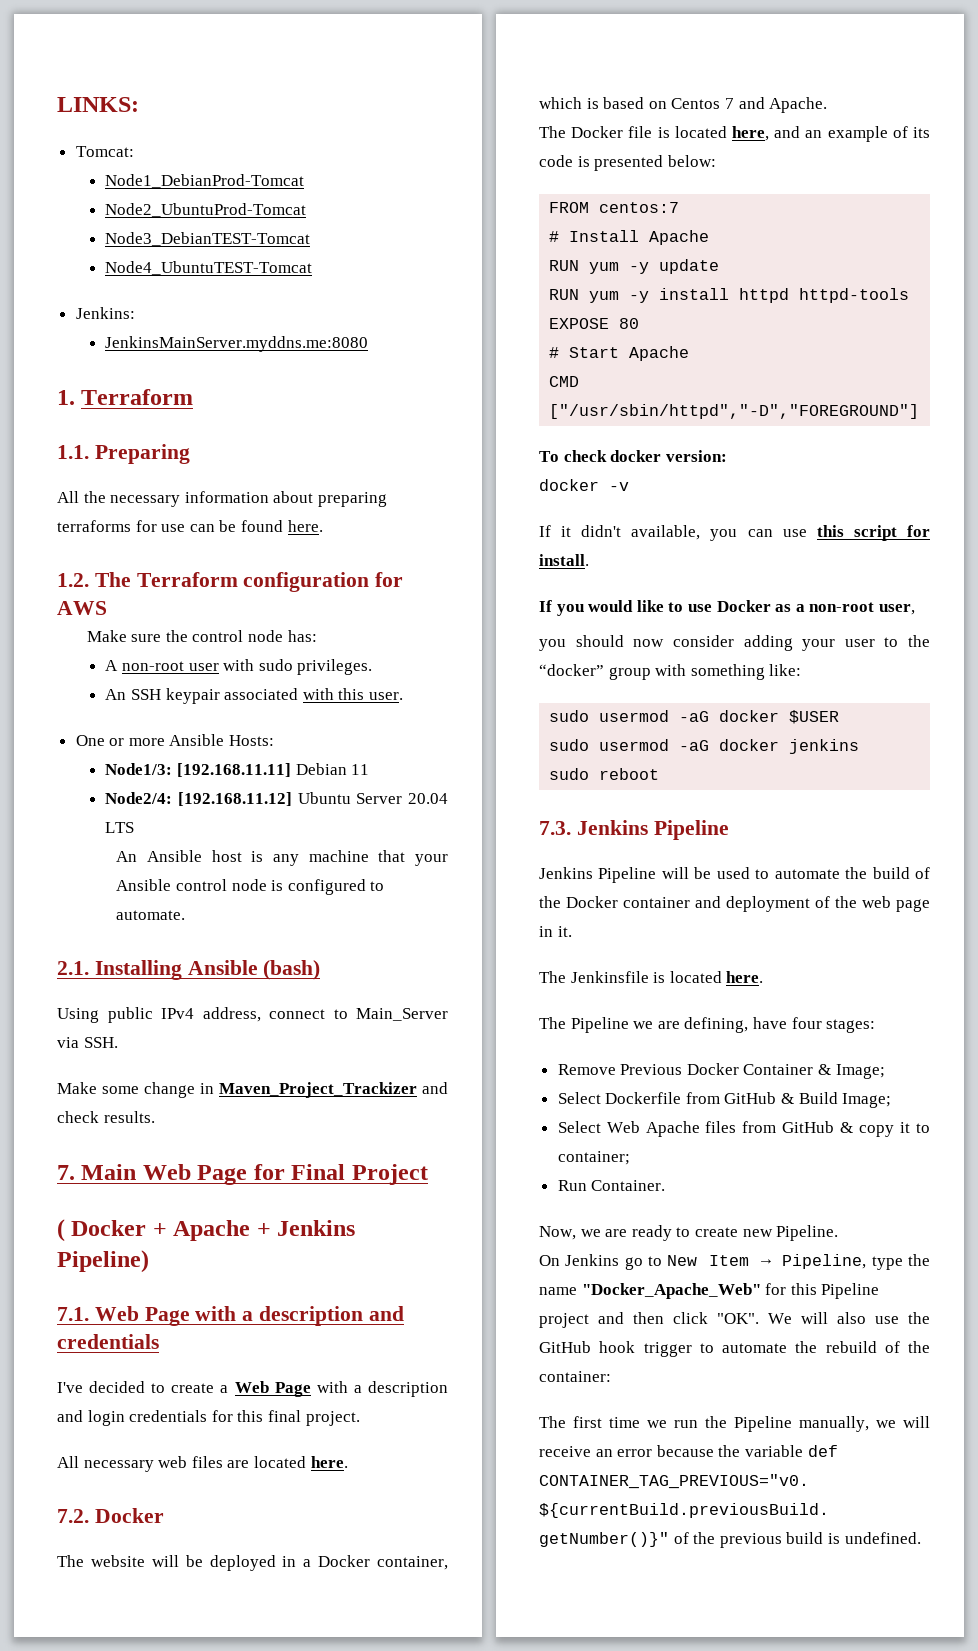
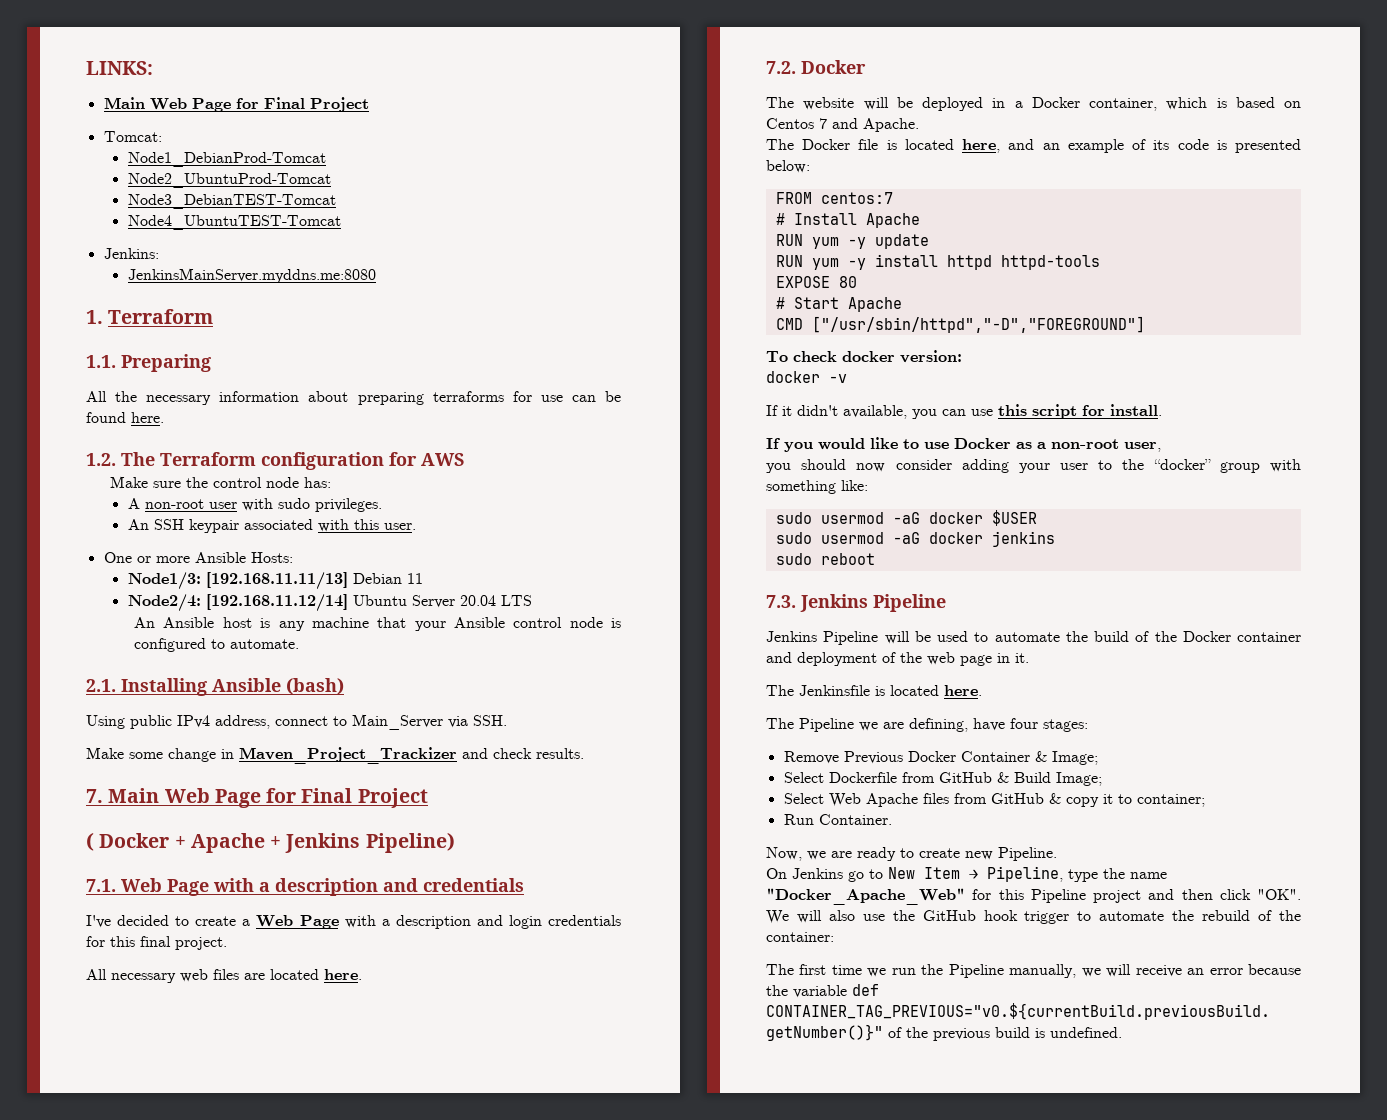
  LINKS:
+ Main Web Page for Final Project
- Node1/3: [192.168.11.11] Debian 11
+ Node1/3: [192.168.11.11/13] Debian 11
- Node2/4: [192.168.11.12] Ubuntu Server 20.04 LTS
+ Node2/4: [192.168.11.12/14] Ubuntu Server 20.04 LTS

